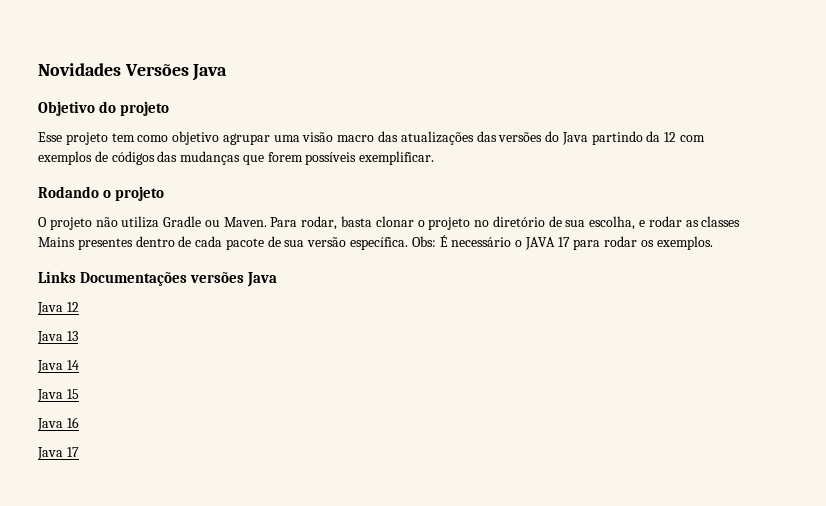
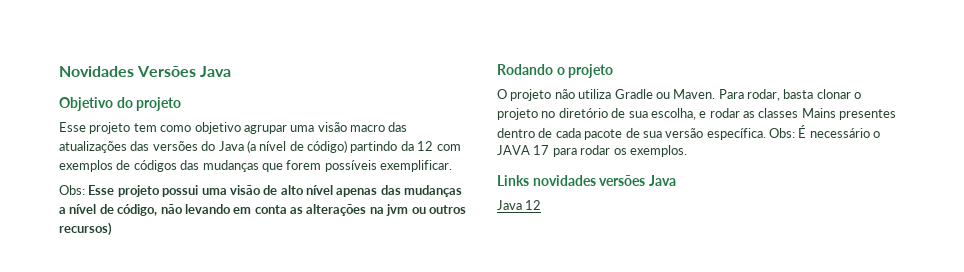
- Esse projeto tem como objetivo agrupar uma visão macro das atualizações das versões do Java partindo da 12 com exemplos de códigos das mudanças que forem possíveis exemplificar.
+ Esse projeto tem como objetivo agrupar uma visão macro das atualizações das versões do Java (a nível de código) partindo da 12 com exemplos de códigos das mudanças que forem possíveis exemplificar.
+ Obs: Esse projeto possui uma visão de alto nível apenas das mudanças a nível de código, não levando em conta as alterações na jvm ou outros recursos)
- Links Documentações versões Java
+ Links novidades versões Java
- Java 13
- Java 14
- Java 15
- Java 16
- Java 17

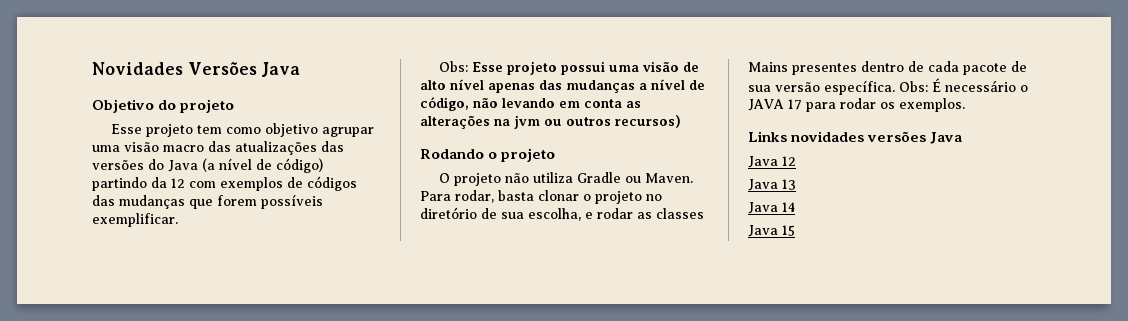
+ Java 13
+ Java 14
+ Java 15

